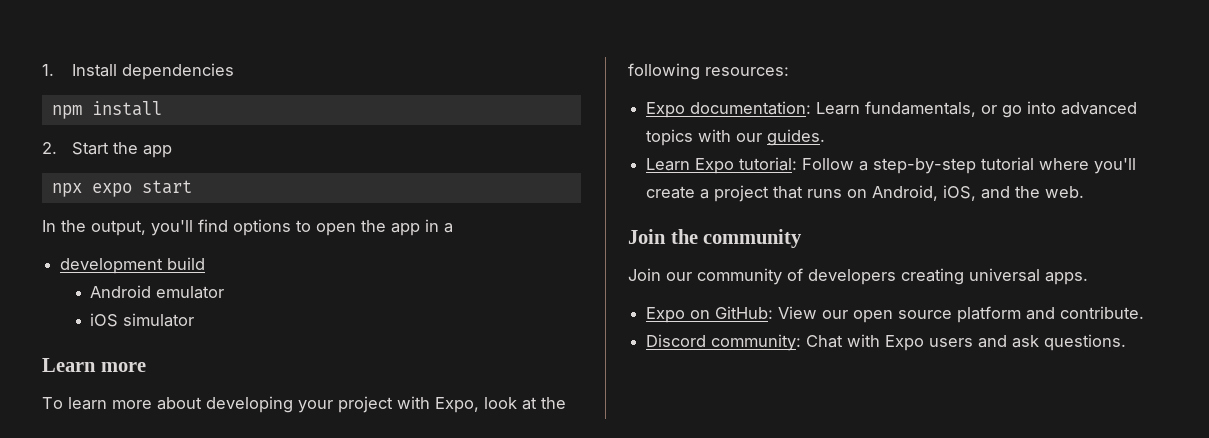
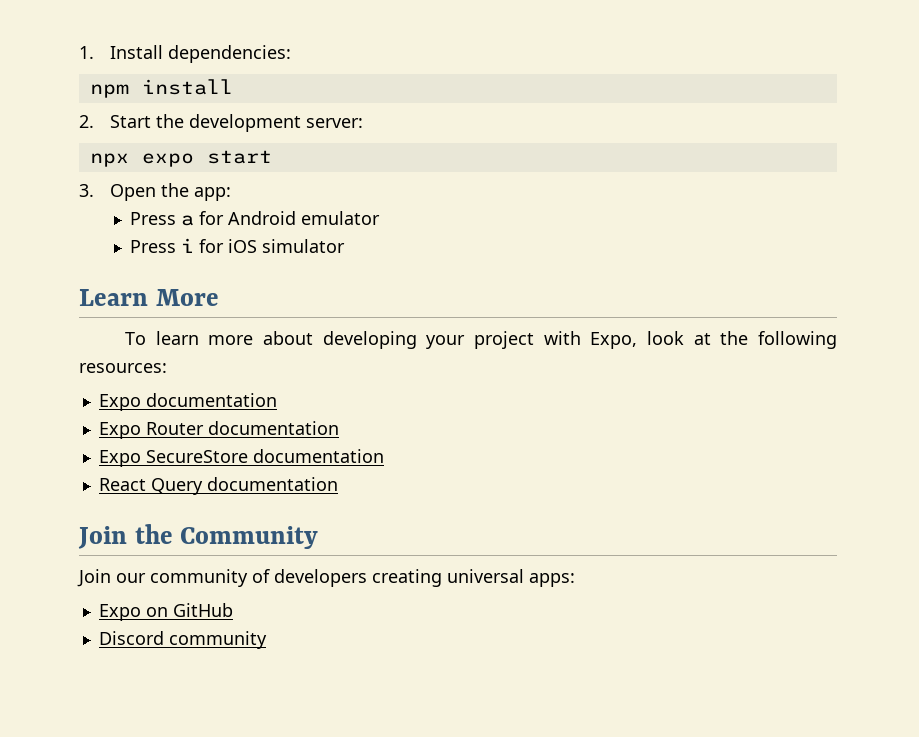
- 1. Install dependencies
+ 1. Install dependencies:
- 2. Start the app
+ 2. Start the development server:
- In the output, you'll find options to open the app in a
- development build
- Android emulator
+ 3. Open the app:
+ Press a for Android emulator
- iOS simulator
+ Press i for iOS simulator
- Learn more
+ Learn More
- Expo documentation: Learn fundamentals, or go into advanced topics with our guides.
- Learn Expo tutorial: Follow a step-by-step tutorial where you'll create a project that runs on Android, iOS, and the web.
+ Expo documentation
+ Expo Router documentation
+ Expo SecureStore documentation
+ React Query documentation
- Join the community
+ Join the Community
- Join our community of developers creating universal apps.
+ Join our community of developers creating universal apps:
- Expo on GitHub: View our open source platform and contribute.
- Discord community: Chat with Expo users and ask questions.
+ Expo on GitHub
+ Discord community

